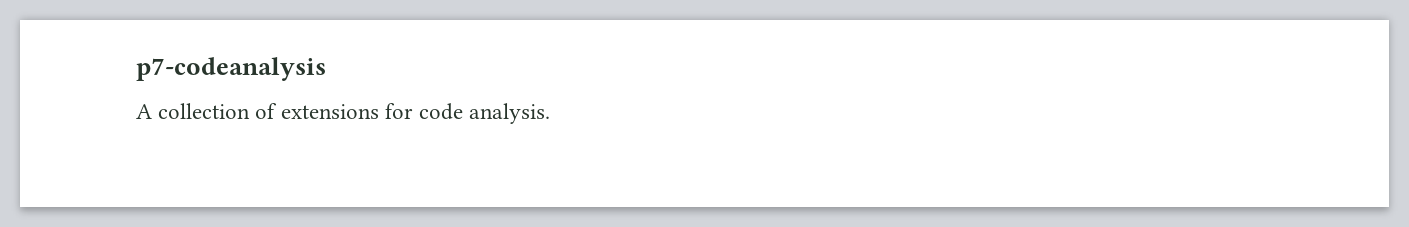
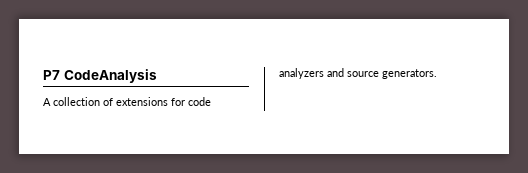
- p7-codeanalysis
+ P7 CodeAnalysis
- A collection of extensions for code analysis.
+ A collection of extensions for code analyzers and source generators.

